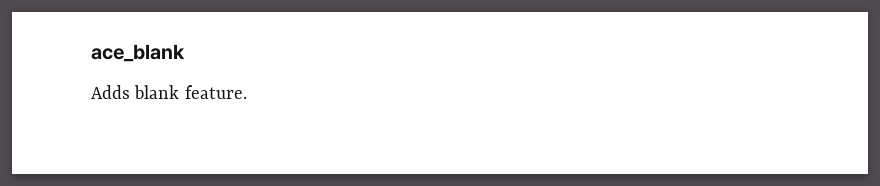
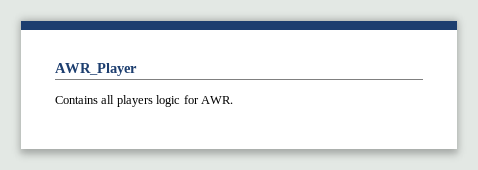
- ace_blank
- Adds blank feature.
+ AWR_Player
+ Contains all players logic for AWR.

